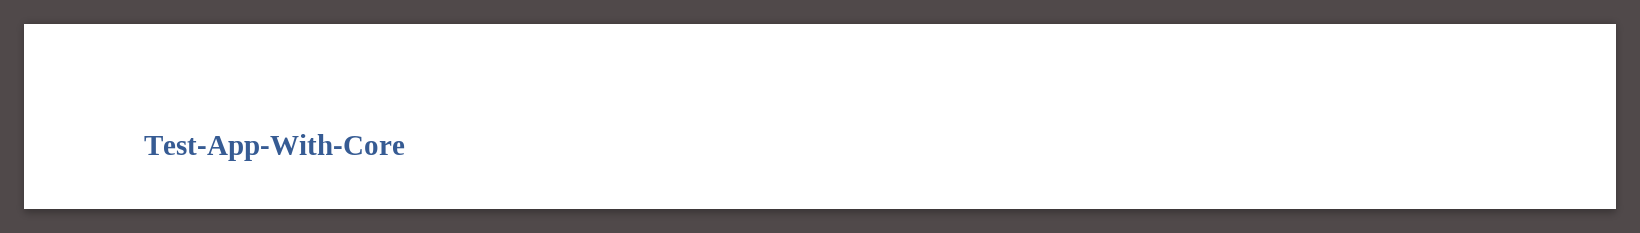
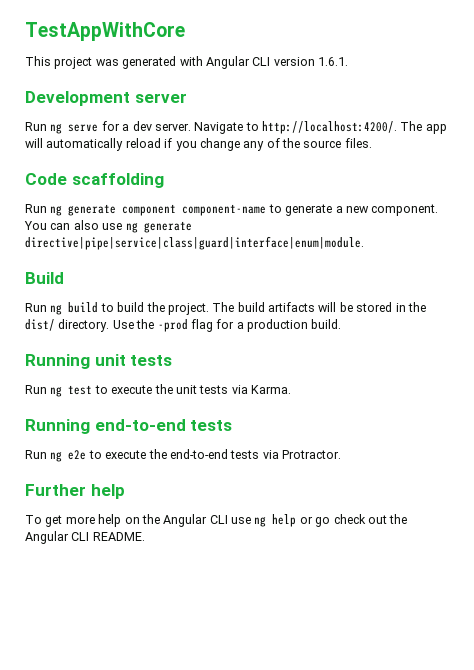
- Test-App-With-Core
+ TestAppWithCore
+ This project was generated with Angular CLI version 1.6.1.
+ Development server
+ Run ng serve for a dev server. Navigate to http://localhost:4200/. The app will automatically reload if you change any of the source files.
+ Code scaffolding
+ Run ng generate component component-name to generate a new component. You can also use ng generate directive|pipe|service|class|guard|interface|enum|module.
+ Build
+ Run ng build to build the project. The build artifacts will be stored in the dist/ directory. Use the -prod flag for a production build.
+ Running unit tests
+ Run ng test to execute the unit tests via Karma.
+ Running end-to-end tests
+ Run ng e2e to execute the end-to-end tests via Protractor.
+ Further help
+ To get more help on the Angular CLI use ng help or go check out the Angular CLI README.

